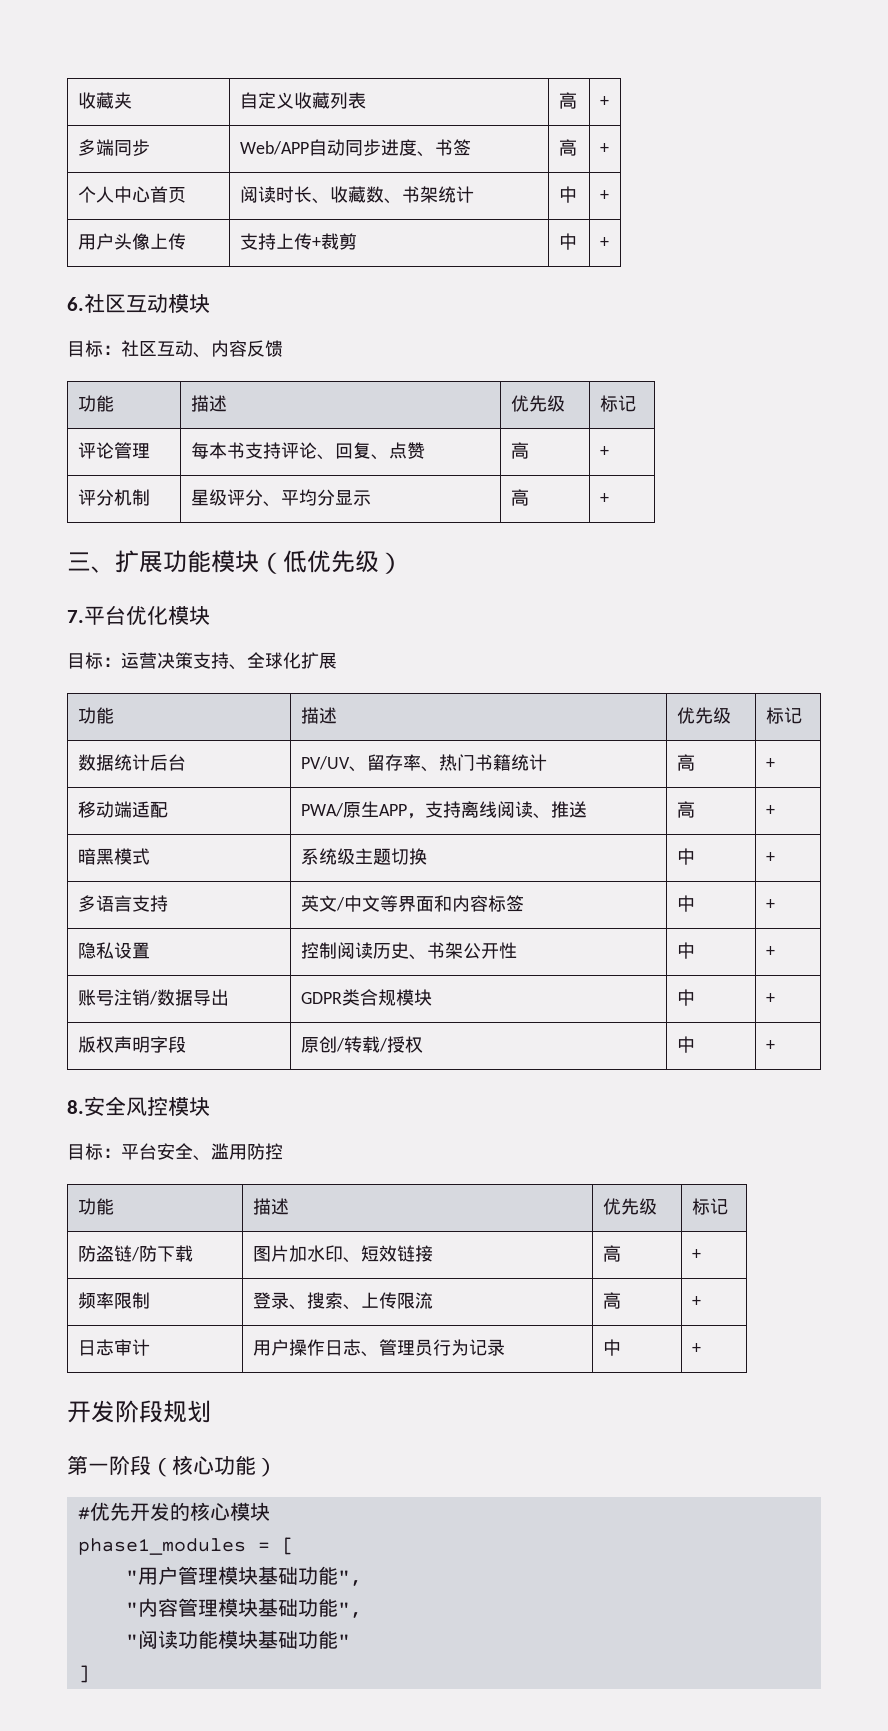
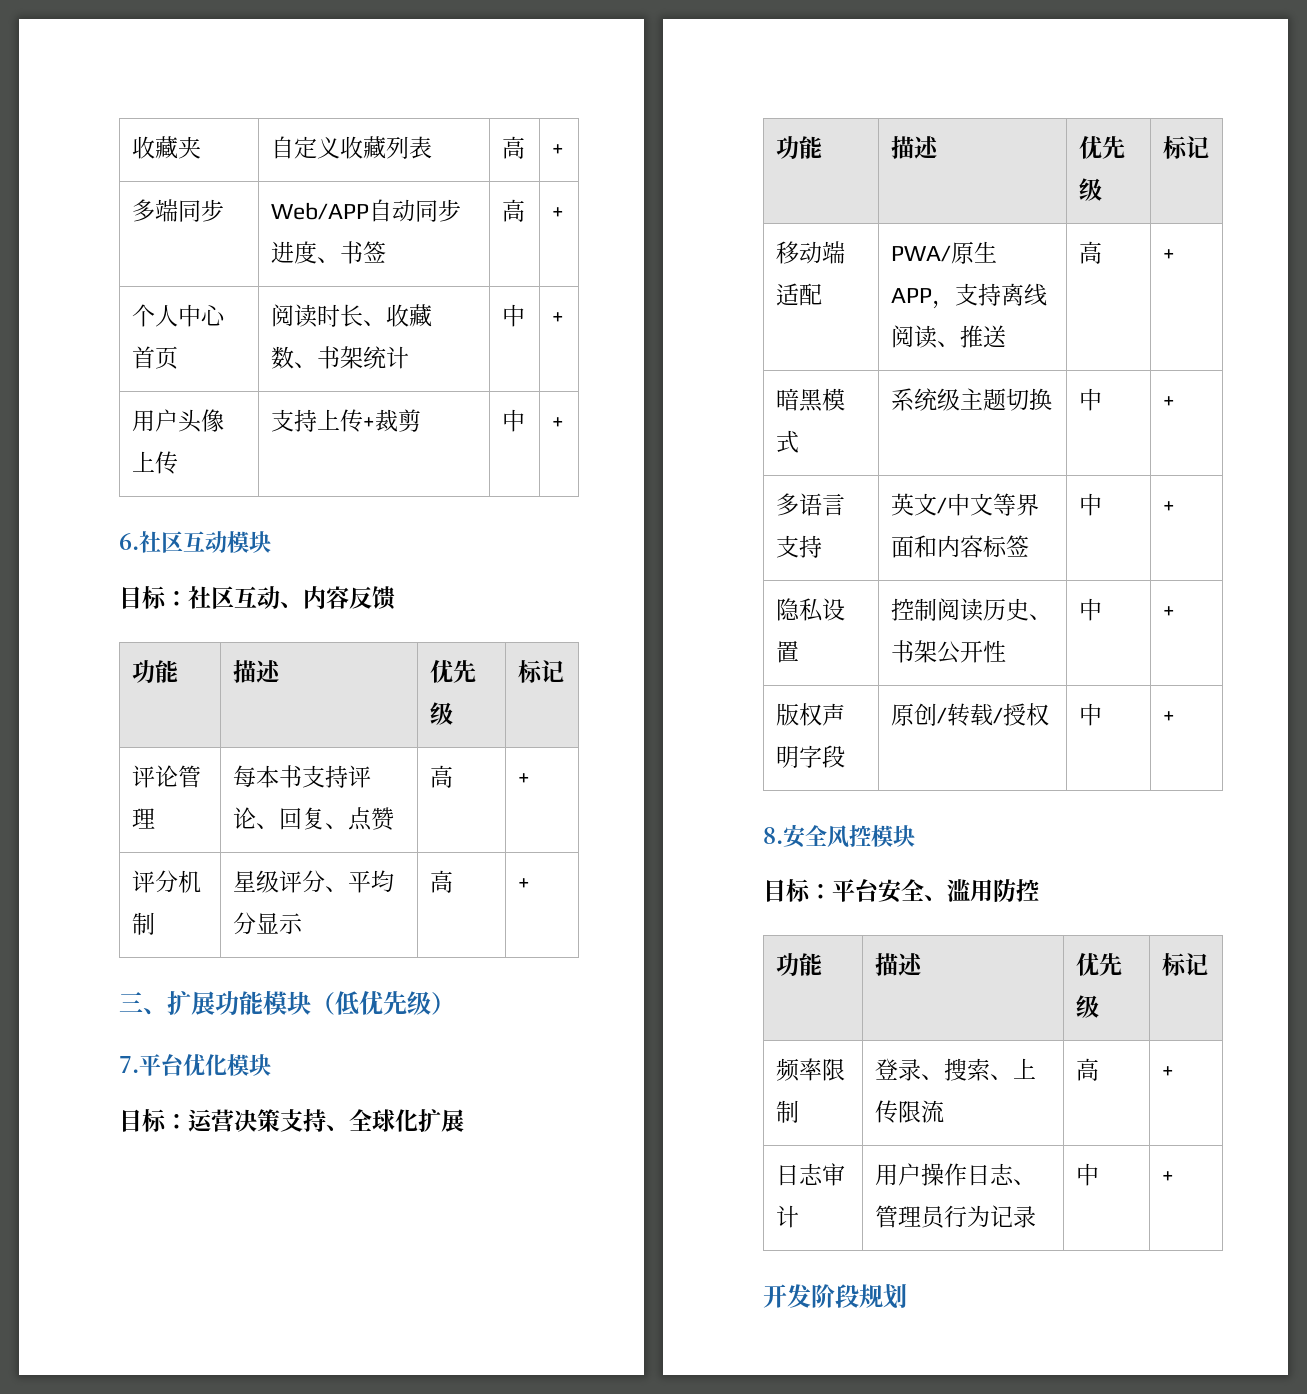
- 数据统计后台 | PV/UV、留存率、热门书籍统计 | 高 | +
- 账号注销/数据导出 | GDPR类合规模块 | 中 | +
- 防盗链/防下载 | 图片加水印、短效链接 | 高 | +
- 第一阶段（核心功能）
- #优先开发的核心模块
- phase1_modules = [
- "用户管理模块基础功能",
- "内容管理模块基础功能",
- "阅读功能模块基础功能"
- ]

